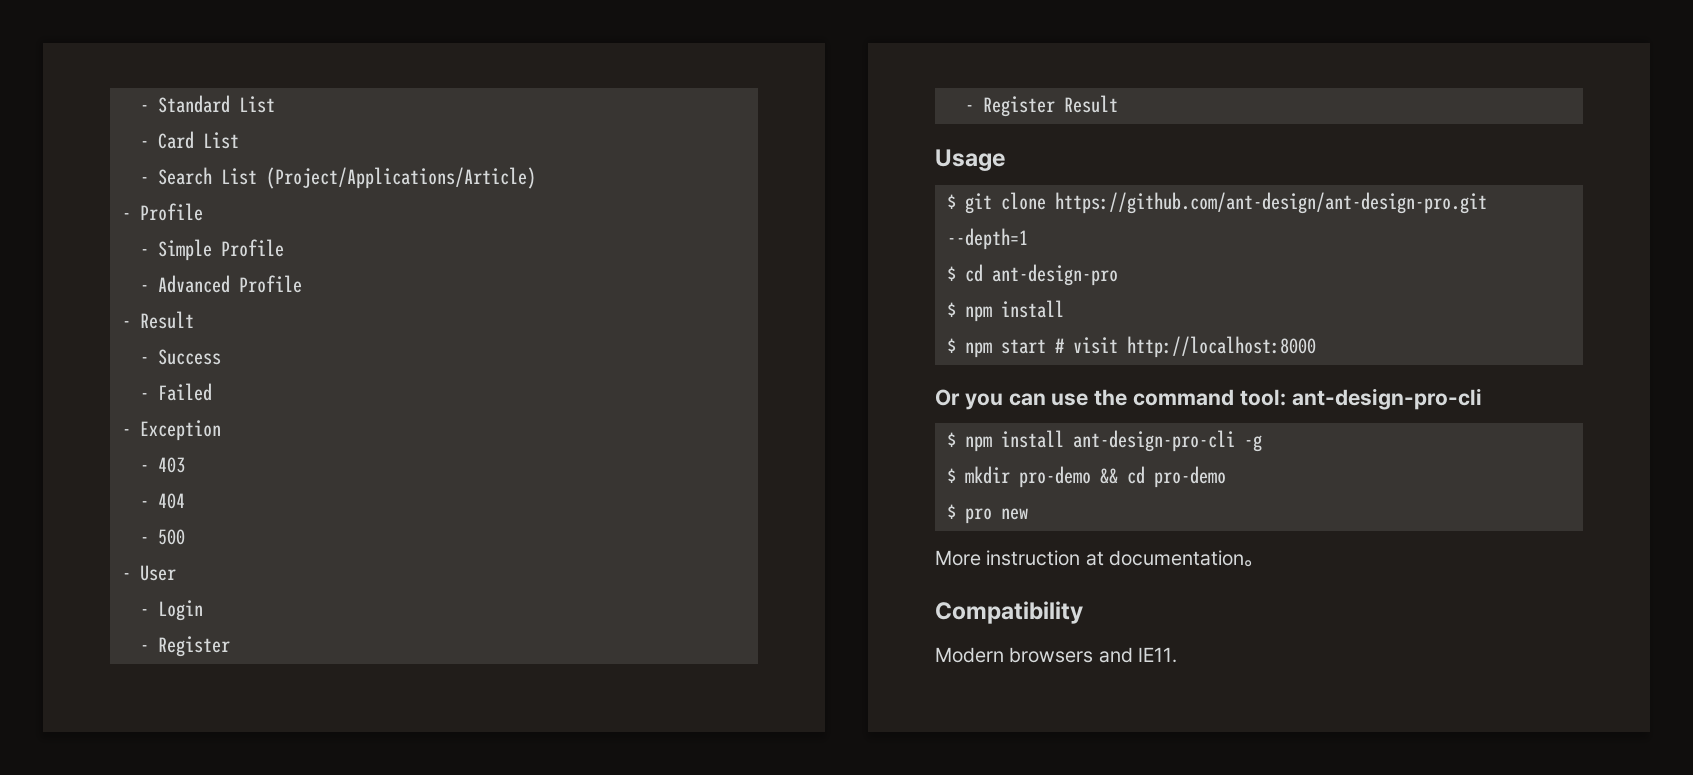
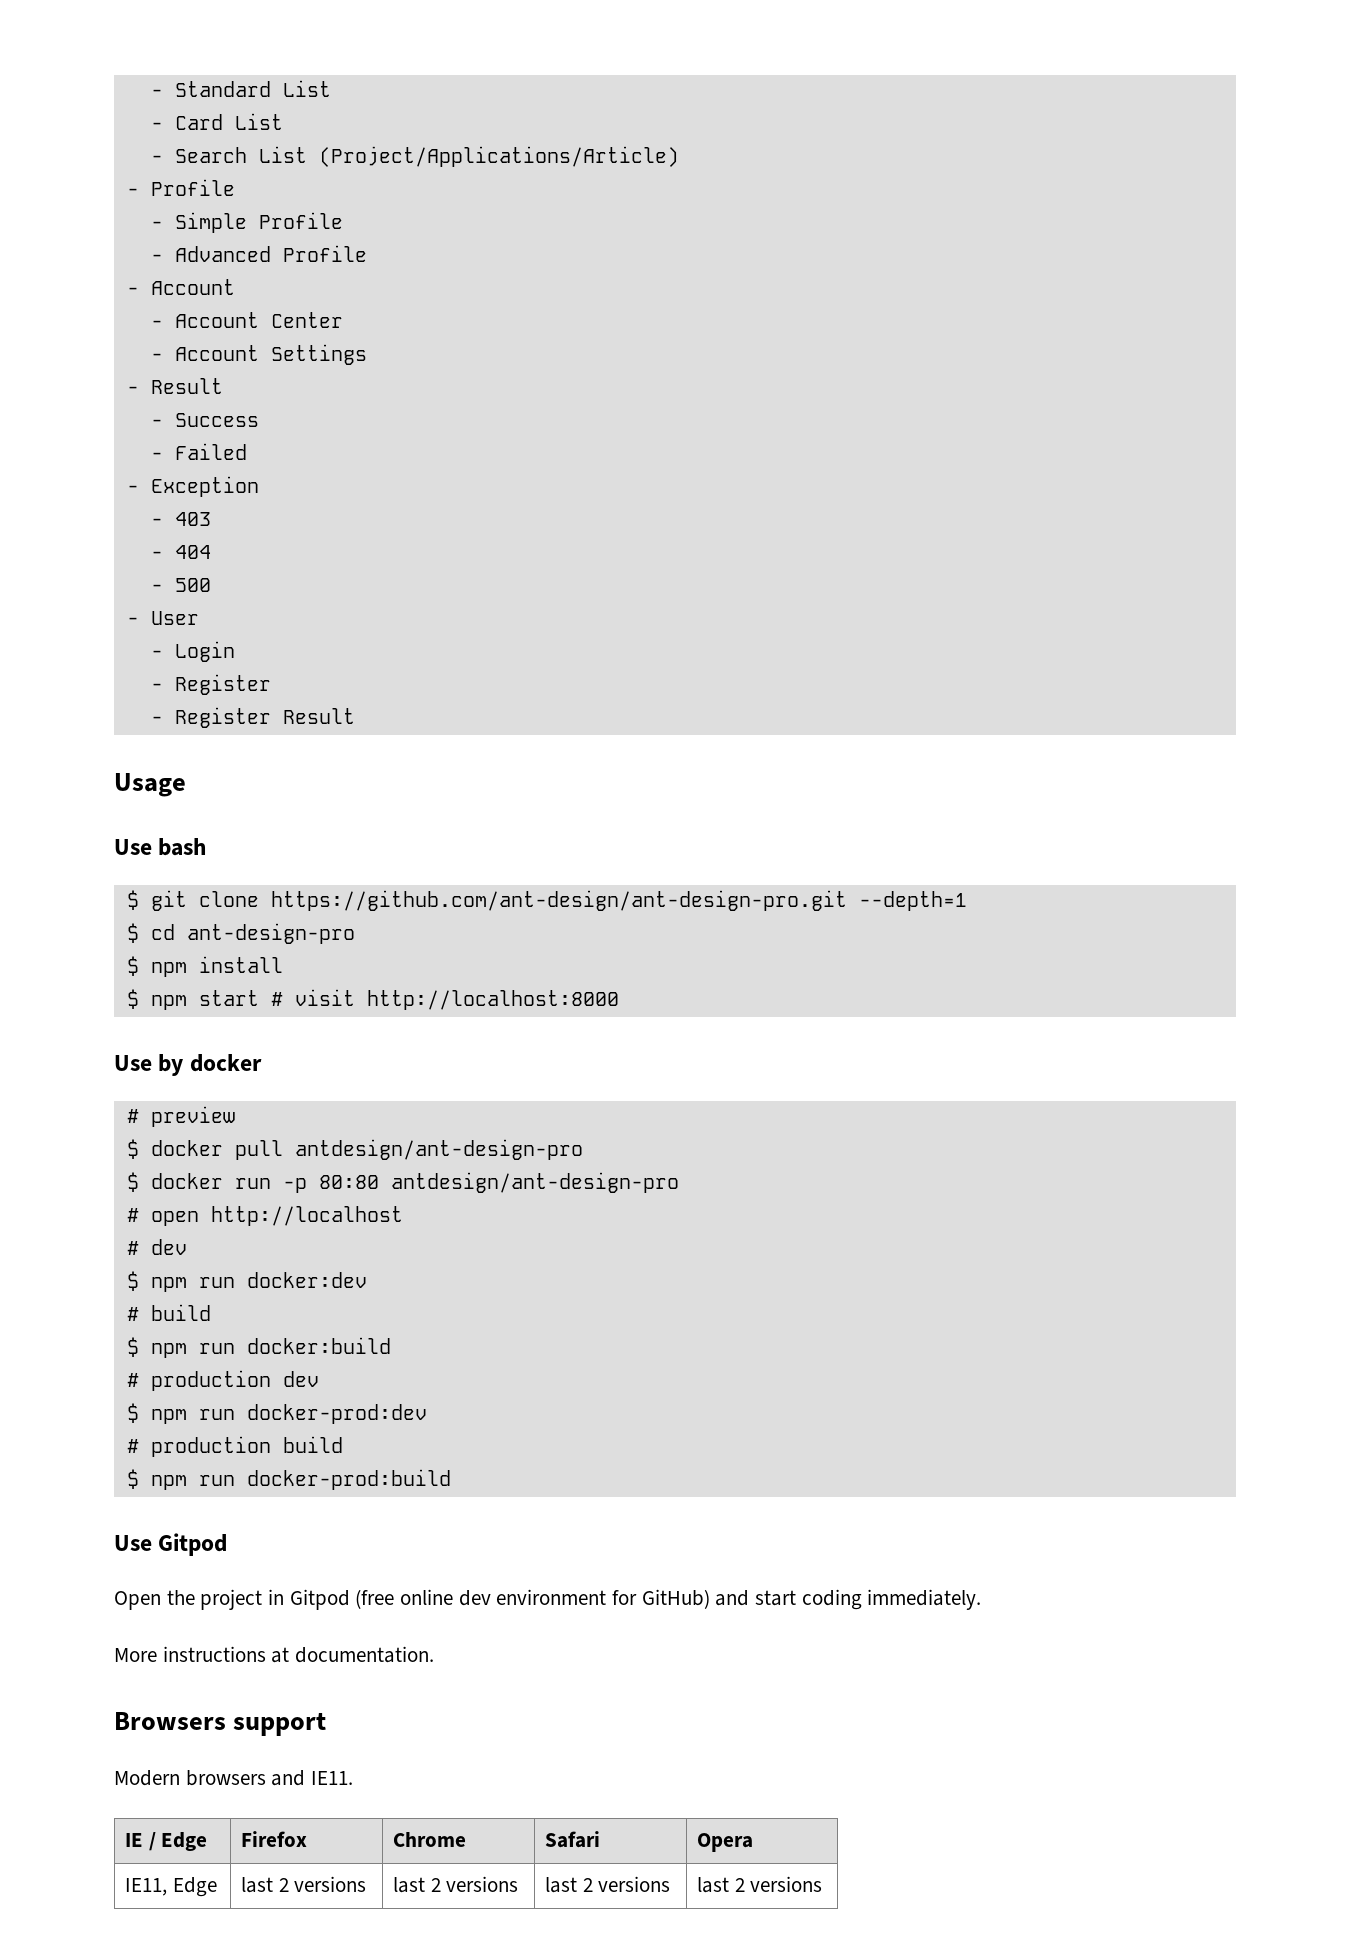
  - Advanced Profile
+ - Account
+ - Account Center
+ - Account Settings
+ Use bash
- Or you can use the command tool: ant-design-pro-cli
- $ npm install ant-design-pro-cli -g
- $ mkdir pro-demo && cd pro-demo
- $ pro new
- More instruction at documentation。
- Compatibility
+ Use by docker
+ # preview
+ $ docker pull antdesign/ant-design-pro
+ $ docker run -p 80:80 antdesign/ant-design-pro
+ # open http://localhost
+ # dev
+ $ npm run docker:dev
+ # build
+ $ npm run docker:build
+ # production dev
+ $ npm run docker-prod:dev
+ # production build
+ $ npm run docker-prod:build
+ Use Gitpod
+ Open the project in Gitpod (free online dev environment for GitHub) and start coding immediately.
+ More instructions at documentation.
+ Browsers support
  Modern browsers and IE11.
+ IE / Edge | Firefox | Chrome | Safari | Opera
+ IE11, Edge | last 2 versions | last 2 versions | last 2 versions | last 2 versions

